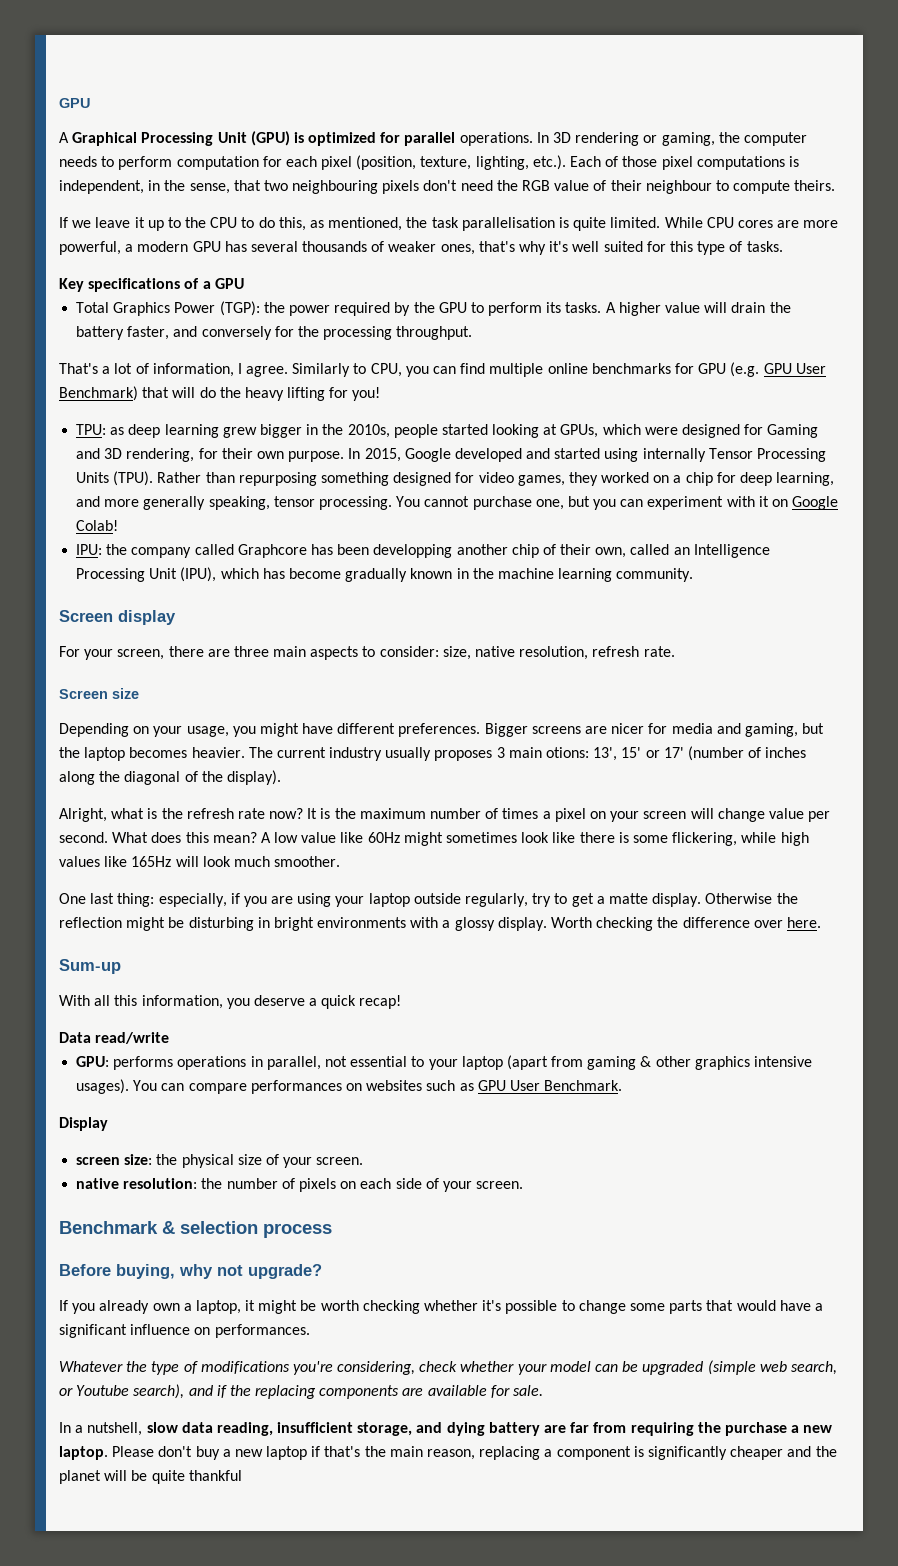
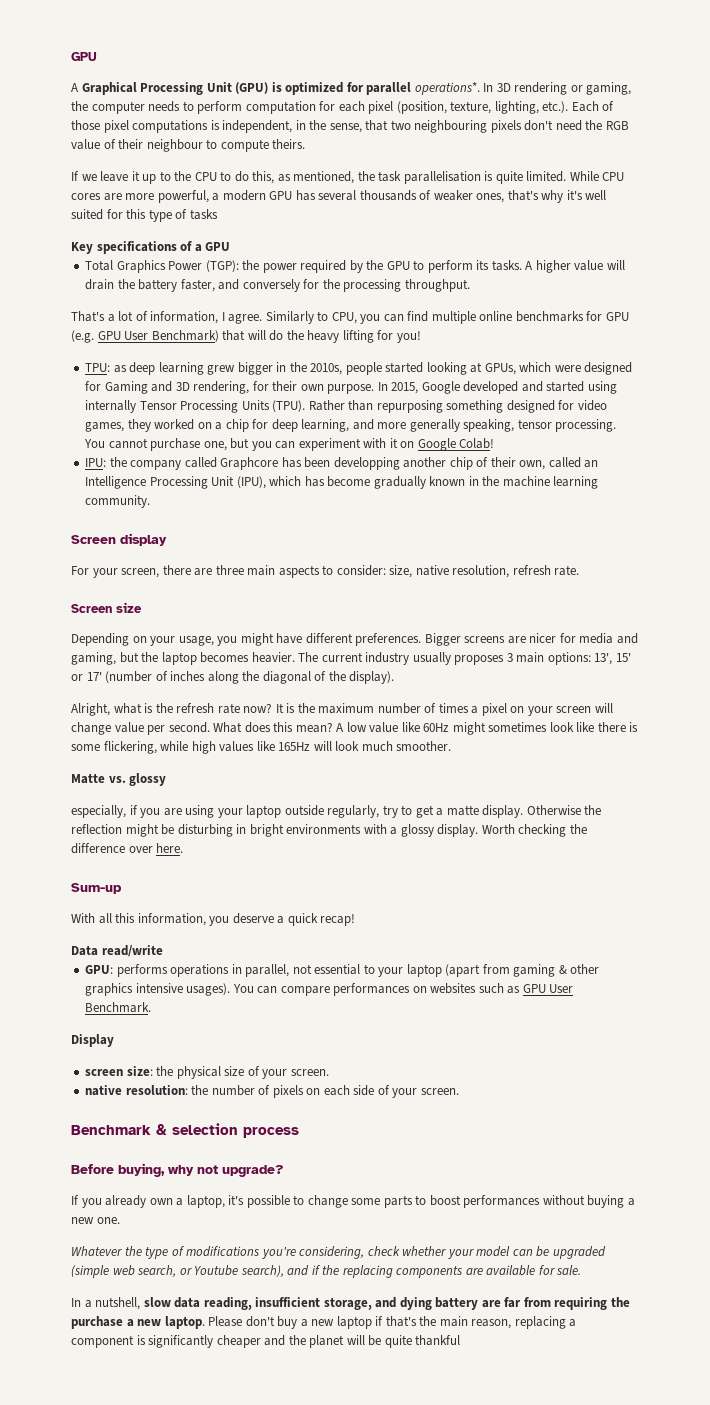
- A Graphical Processing Unit (GPU) is optimized for parallel operations.
+ A Graphical Processing Unit (GPU) is optimized for parallel operations*.
- While CPU cores are more powerful, a modern GPU has several thousands of weaker ones, that's why it's well suited for this type of tasks.
+ While CPU cores are more powerful, a modern GPU has several thousands of weaker ones, that's why it's well suited for this type of tasks
- The current industry usually proposes 3 main otions: 13', 15' or 17' (number of inches along the diagonal of the display).
+ The current industry usually proposes 3 main options: 13', 15' or 17' (number of inches along the diagonal of the display).
- One last thing: especially, if you are using your laptop outside regularly, try to get a matte display.
+ Matte vs. glossy
+ especially, if you are using your laptop outside regularly, try to get a matte display.
- If you already own a laptop, it might be worth checking whether it's possible to change some parts that would have a significant influence on performances.
+ If you already own a laptop, it's possible to change some parts to boost performances without buying a new one.

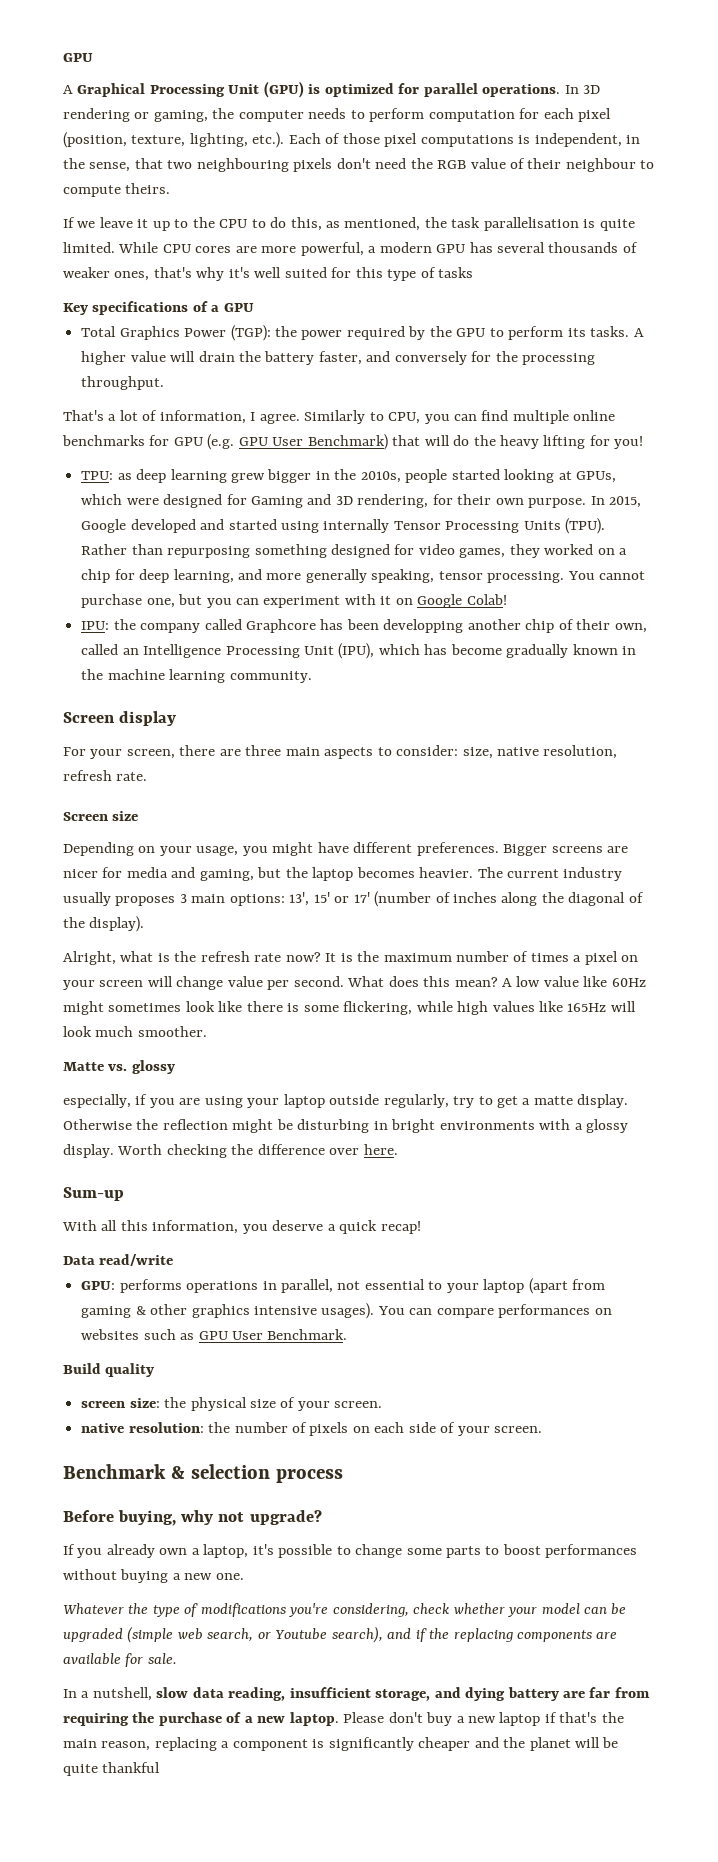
- A Graphical Processing Unit (GPU) is optimized for parallel operations*.
+ A Graphical Processing Unit (GPU) is optimized for parallel operations.
- Display
+ Build quality
- In a nutshell, slow data reading, insufficient storage, and dying battery are far from requiring the purchase a new laptop.
+ In a nutshell, slow data reading, insufficient storage, and dying battery are far from requiring the purchase of a new laptop.

